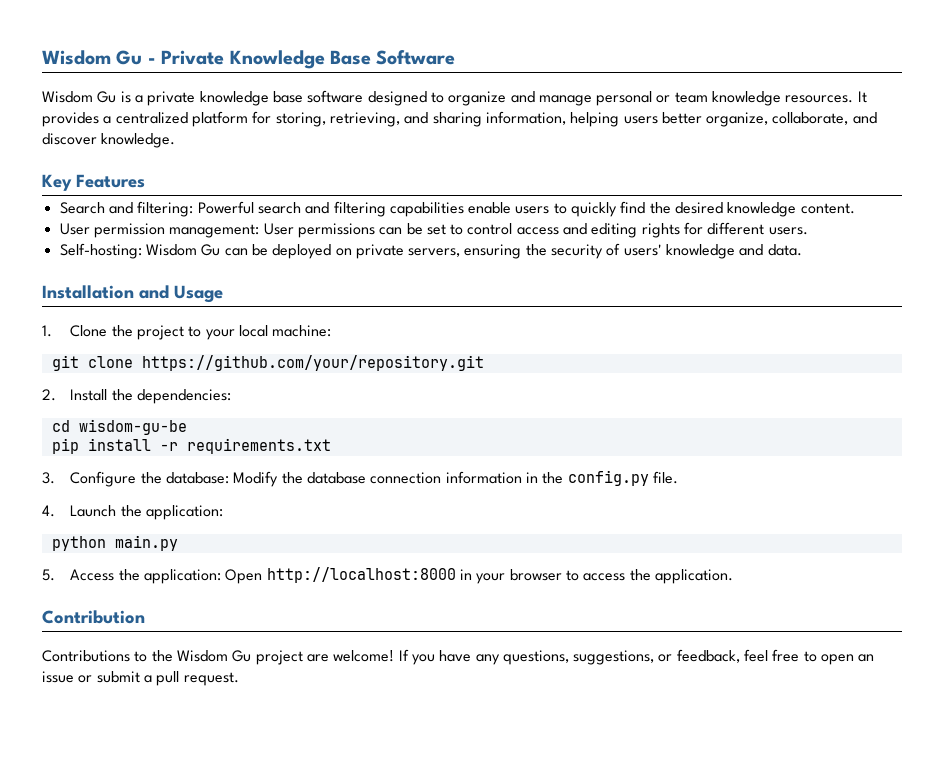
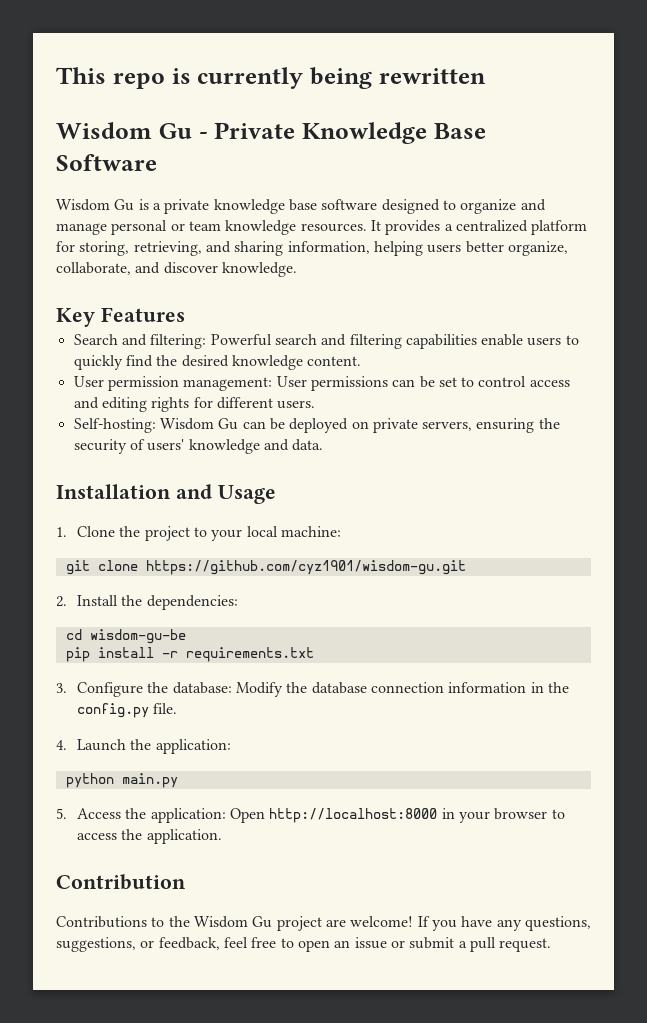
+ This repo is currently being rewritten
- git clone https://github.com/your/repository.git
+ git clone https://github.com/cyz1901/wisdom-gu.git

